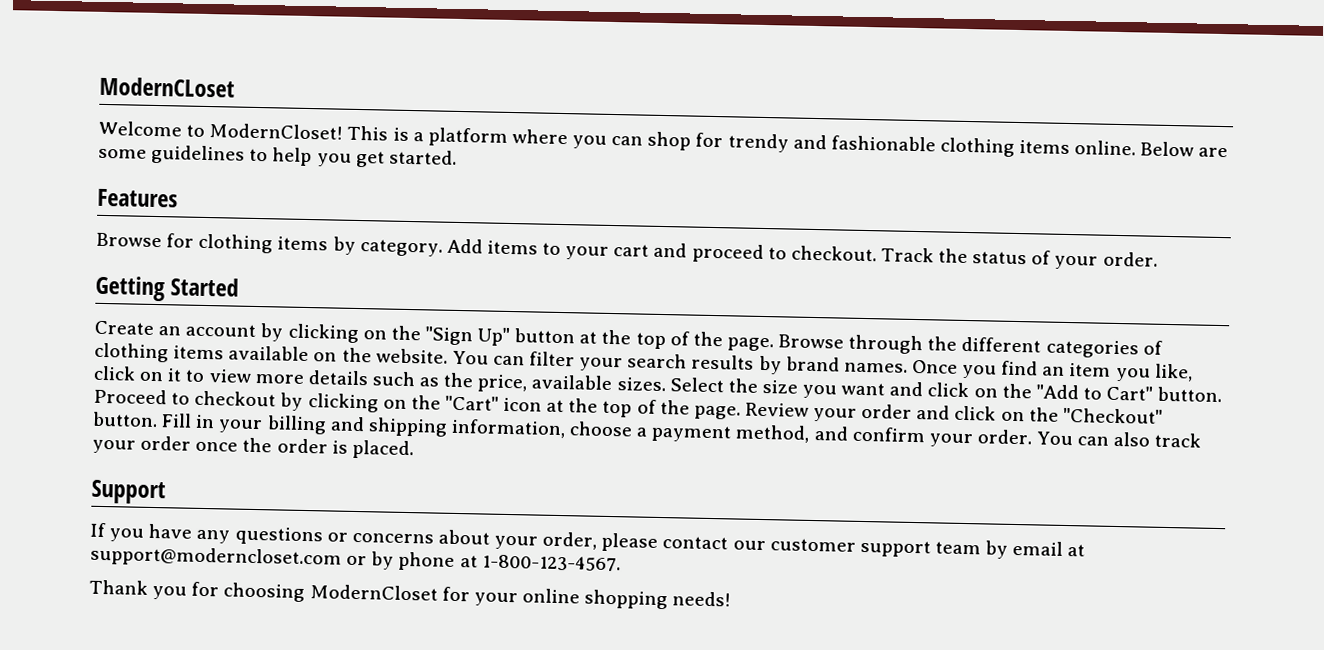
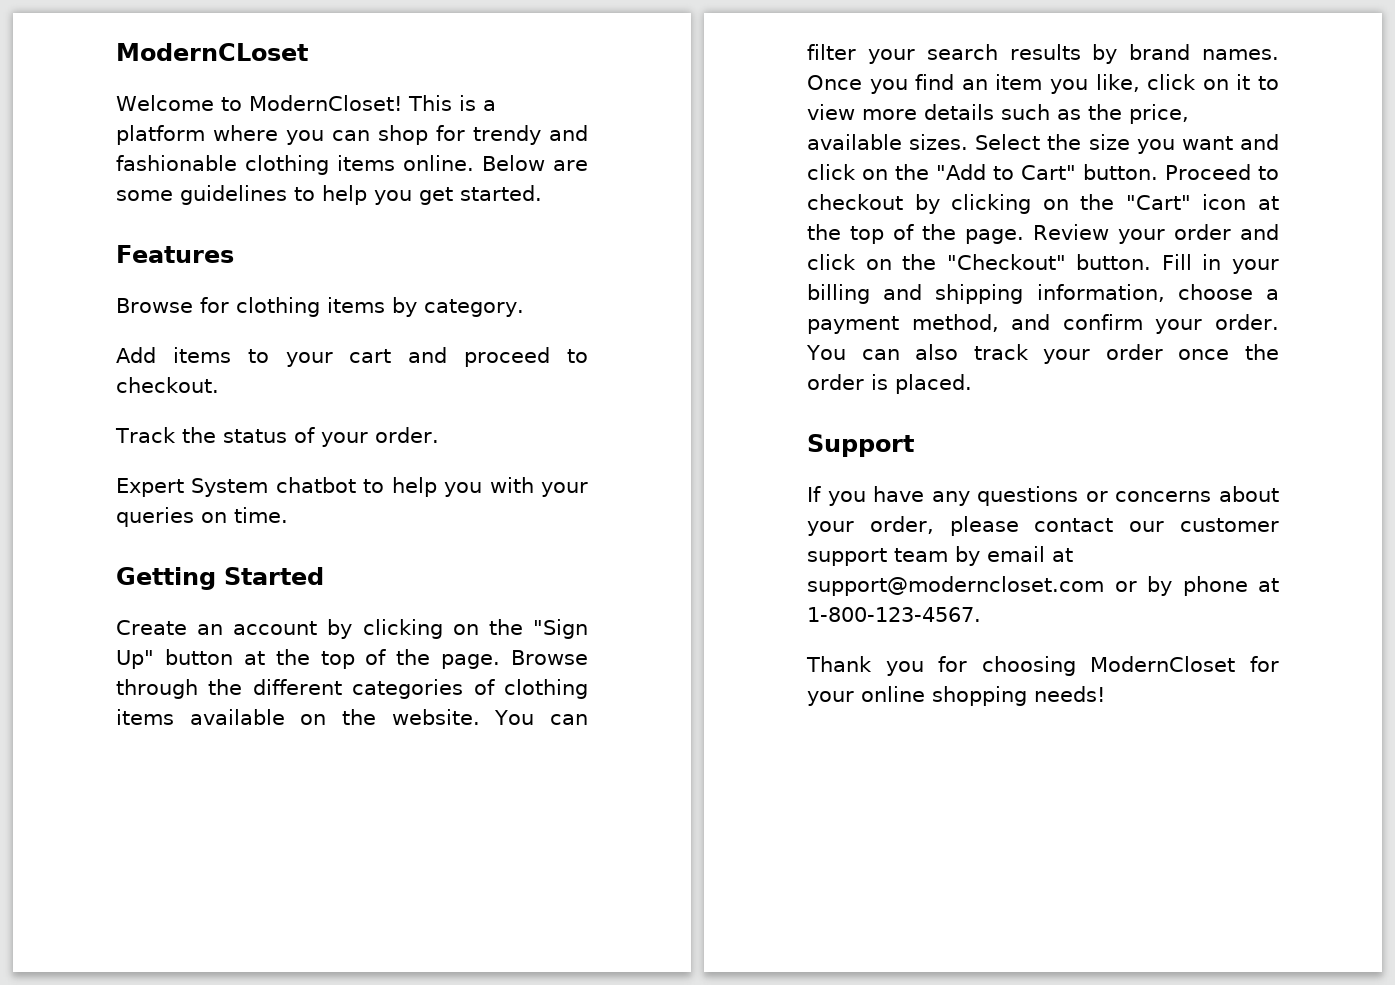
- Browse for clothing items by category. Add items to your cart and proceed to checkout. Track the status of your order.
+ Browse for clothing items by category.
+ Add items to your cart and proceed to checkout.
+ Track the status of your order.
+ Expert System chatbot to help you with your queries on time.

